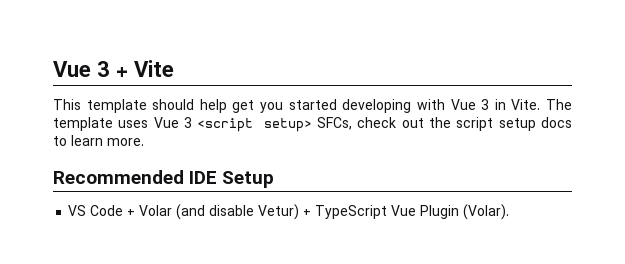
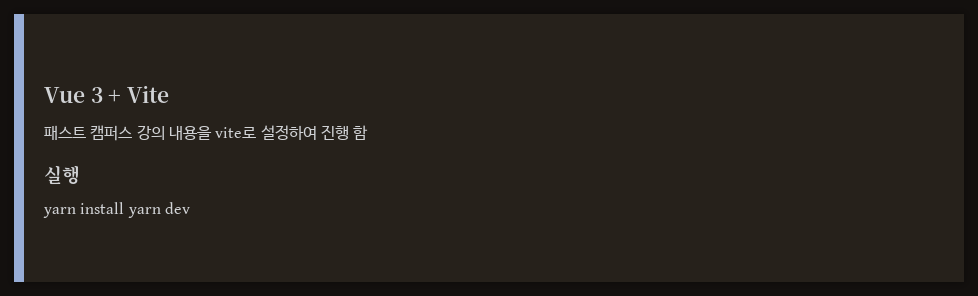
- This template should help get you started developing with Vue 3 in Vite. The template uses Vue 3 <script setup> SFCs, check out the script setup docs to learn more.
- Recommended IDE Setup
- VS Code + Volar (and disable Vetur) + TypeScript Vue Plugin (Volar).
+ 패스트 캠퍼스 강의 내용을 vite로 설정하여 진행 함
+ 실행
+ yarn install yarn dev

